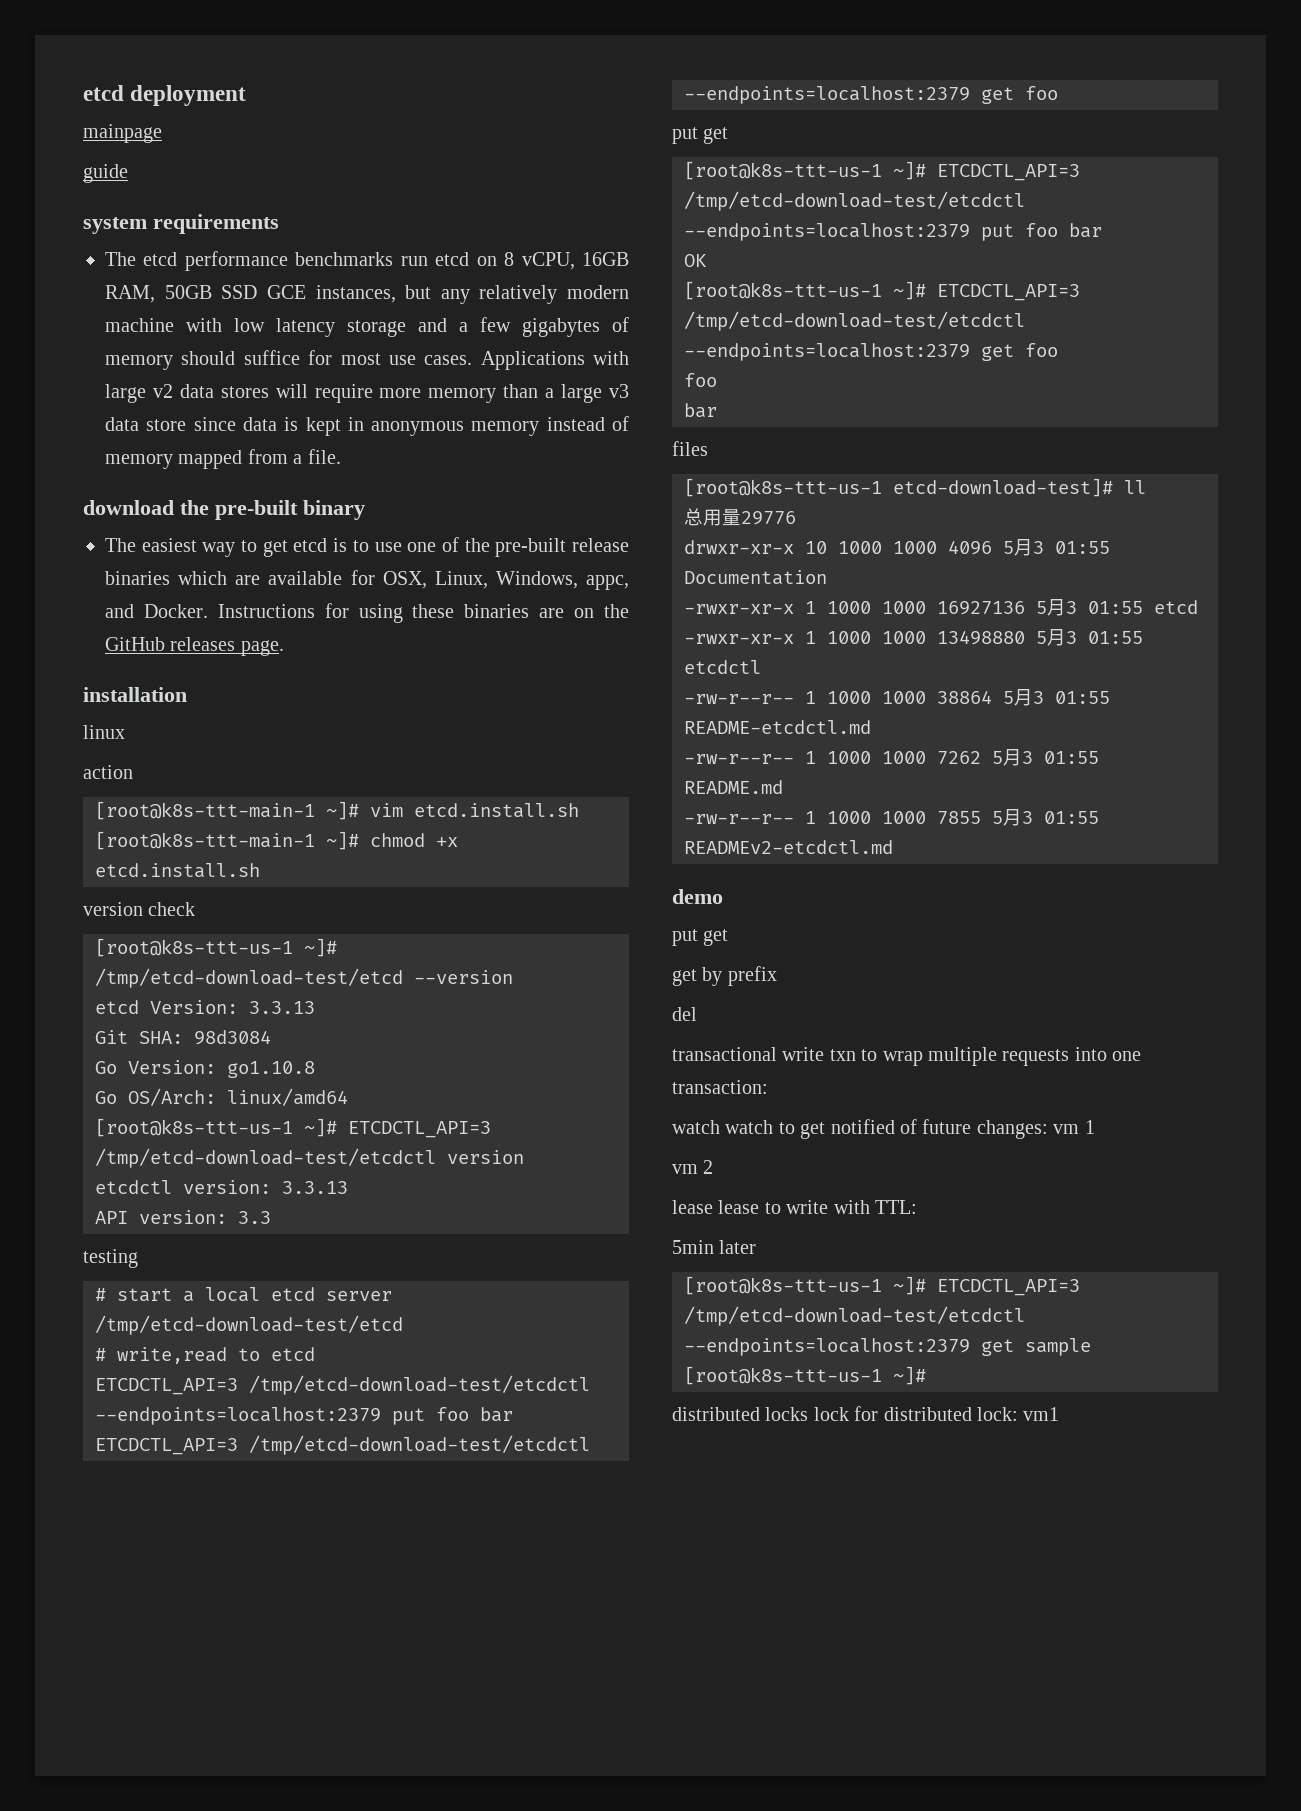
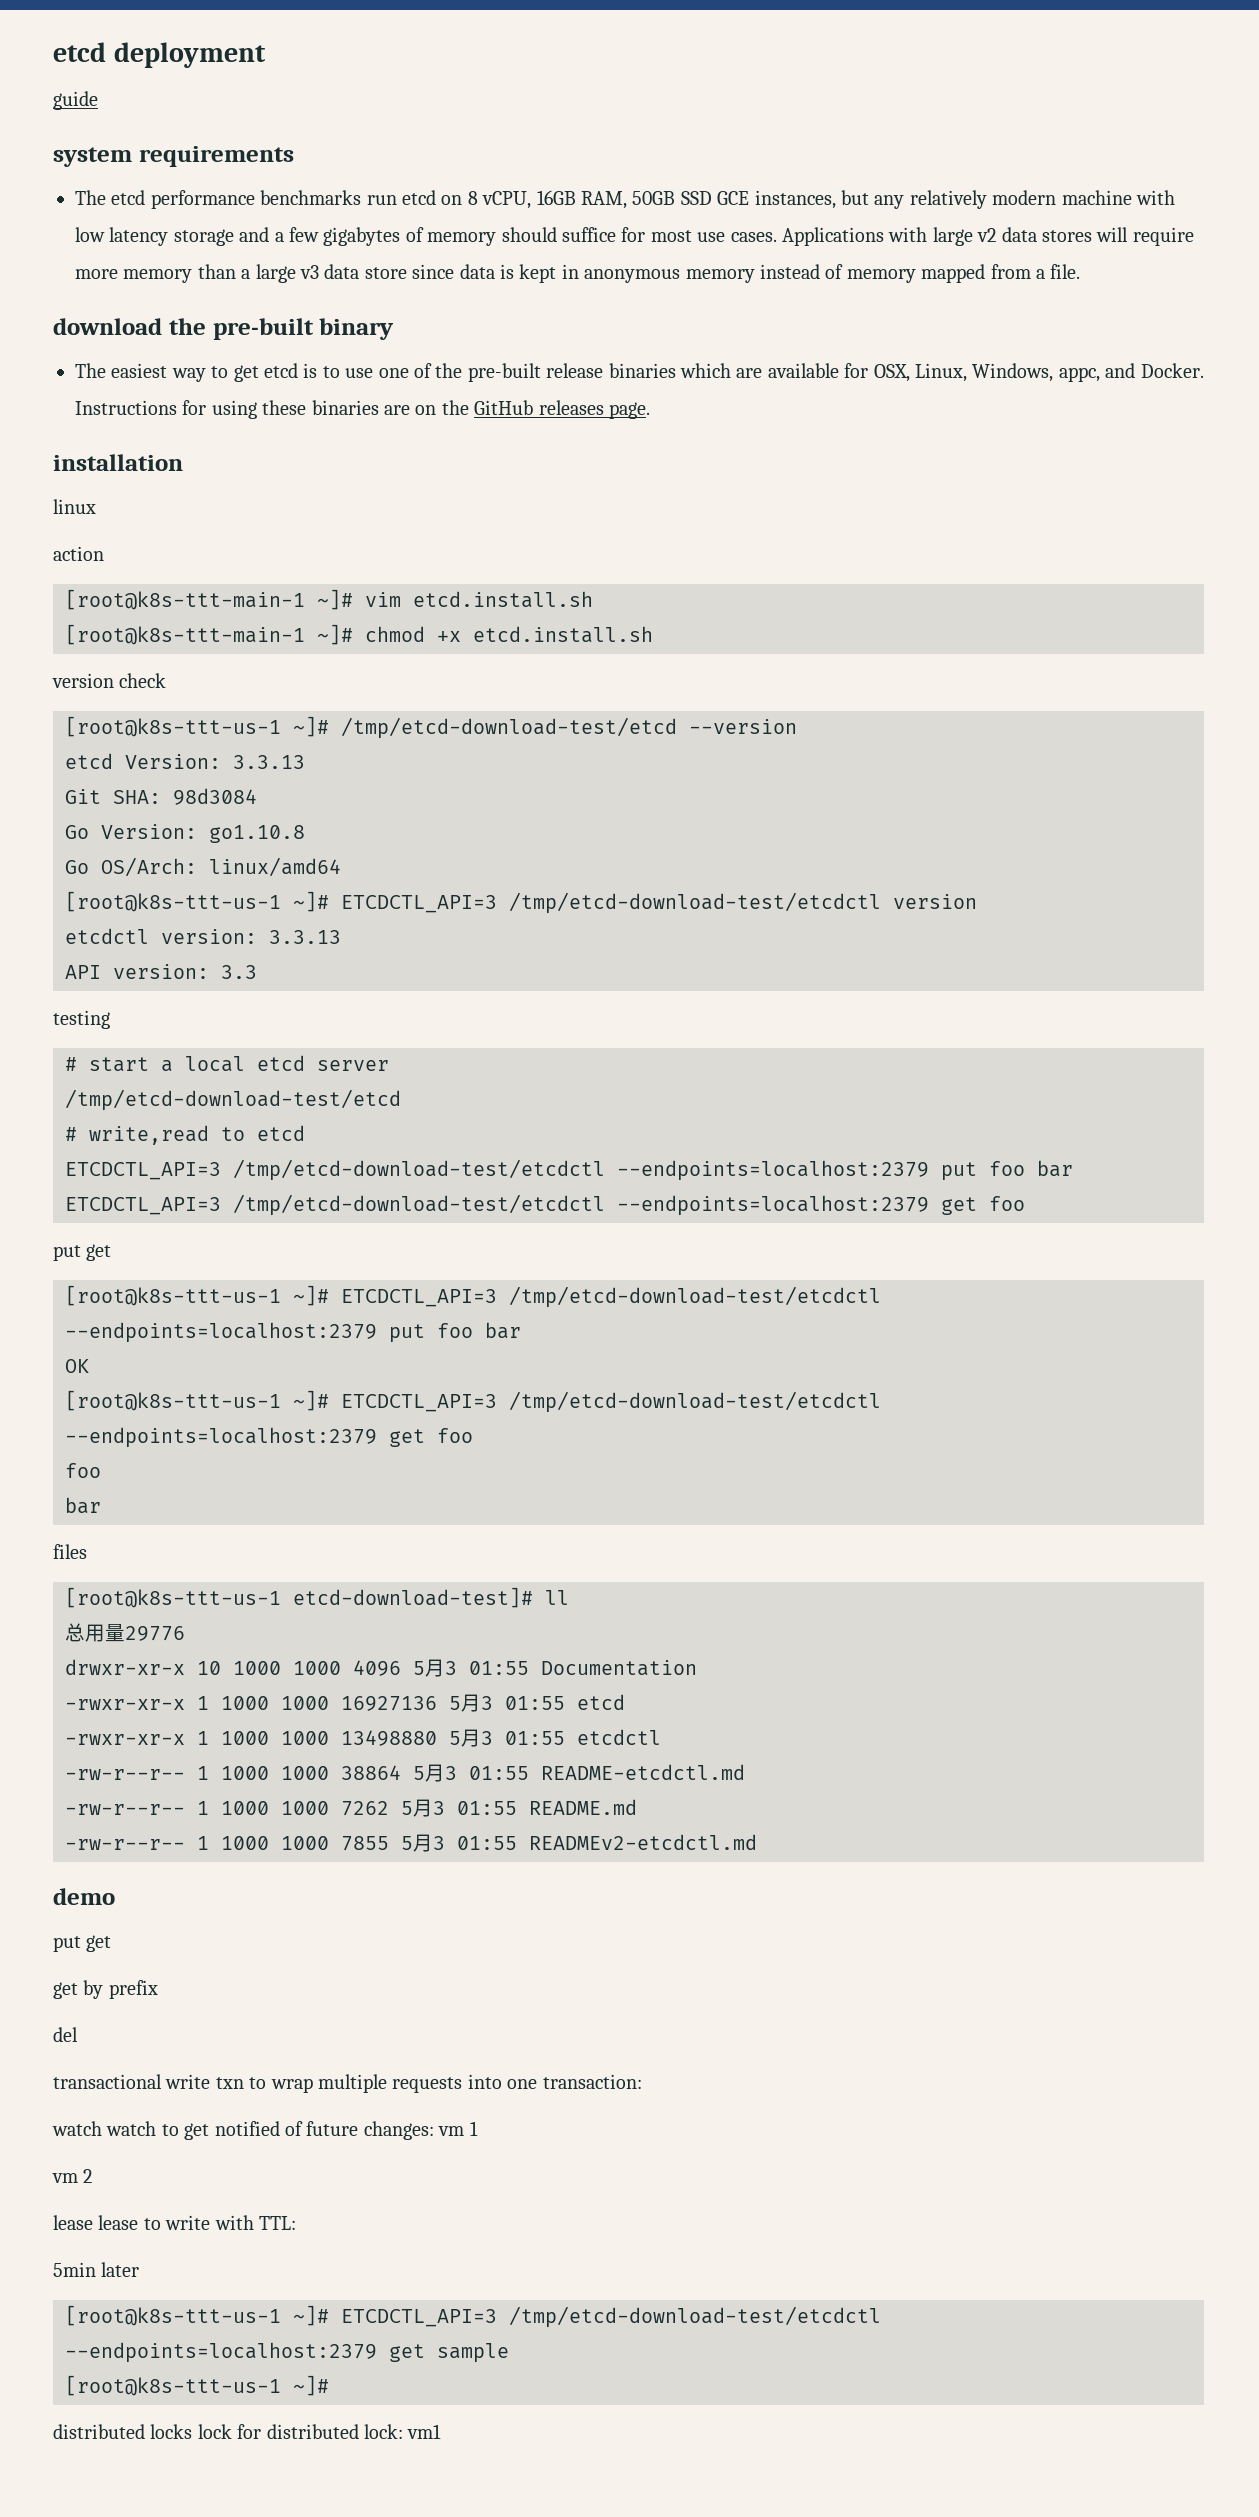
- mainpage

